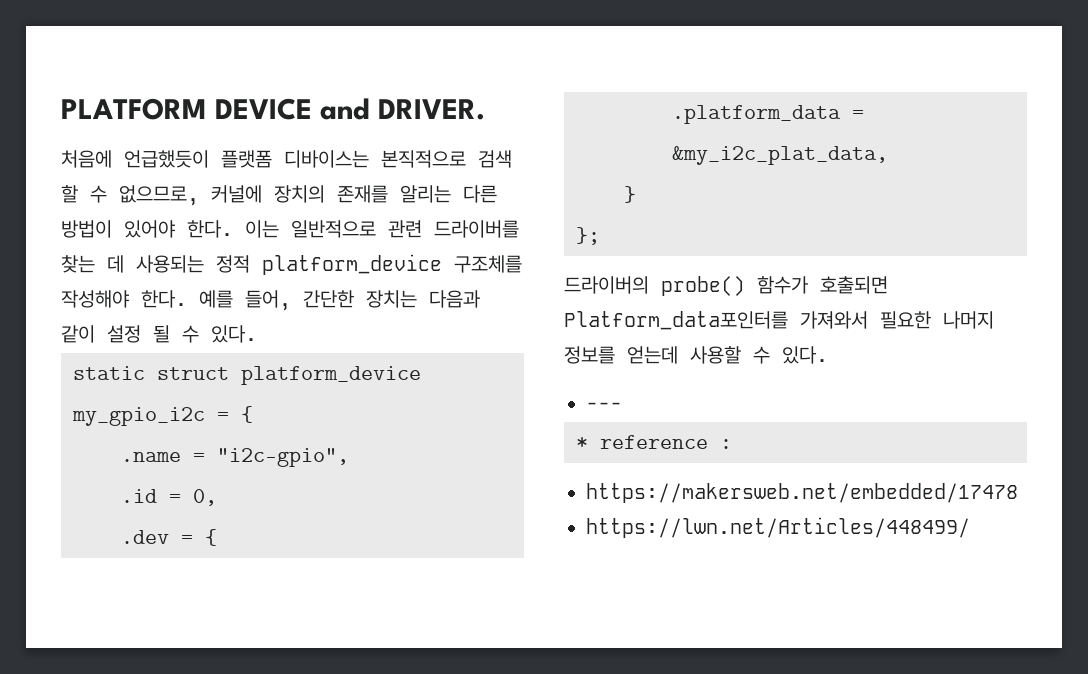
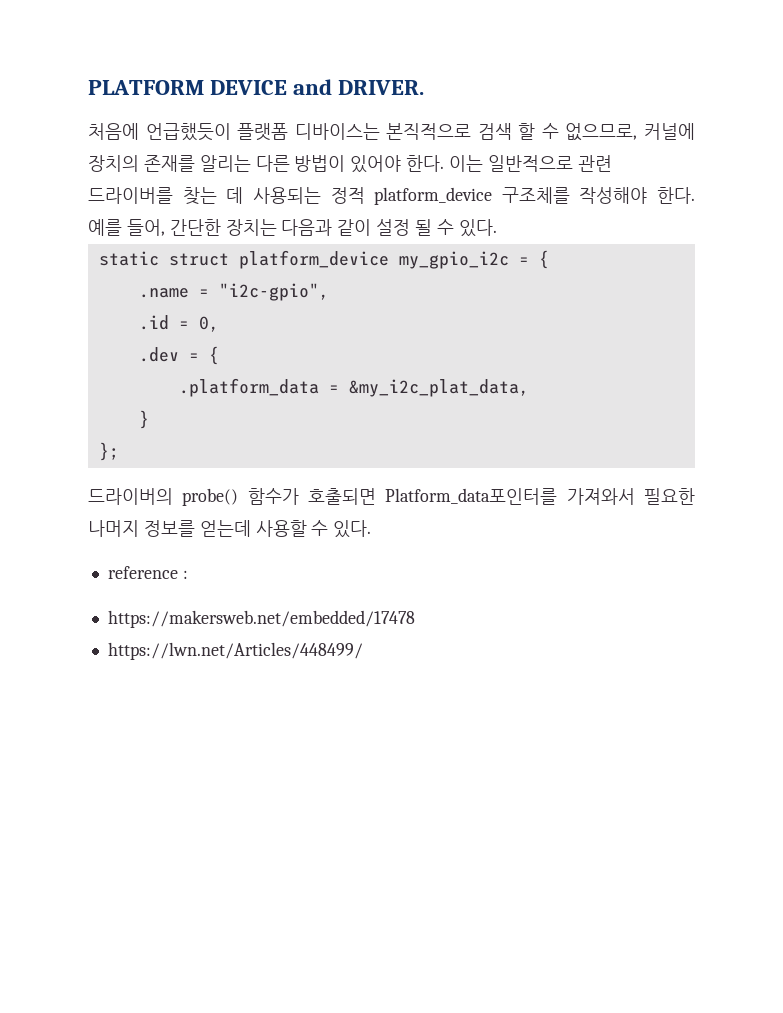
- ---
- * reference :
+ reference :

